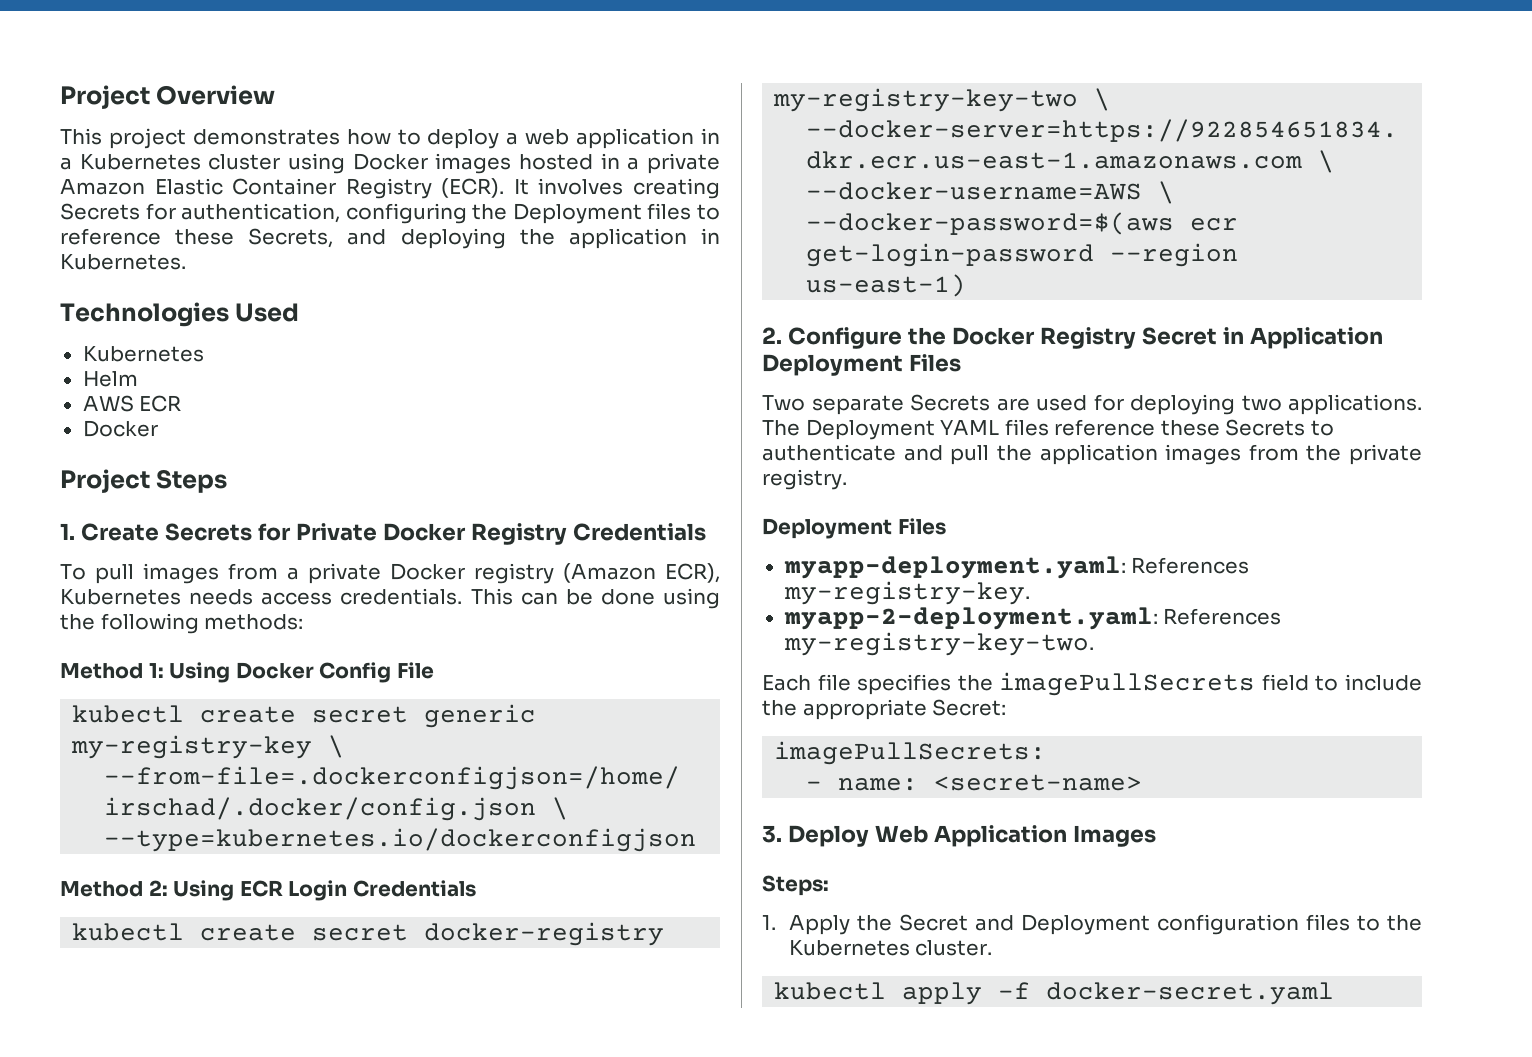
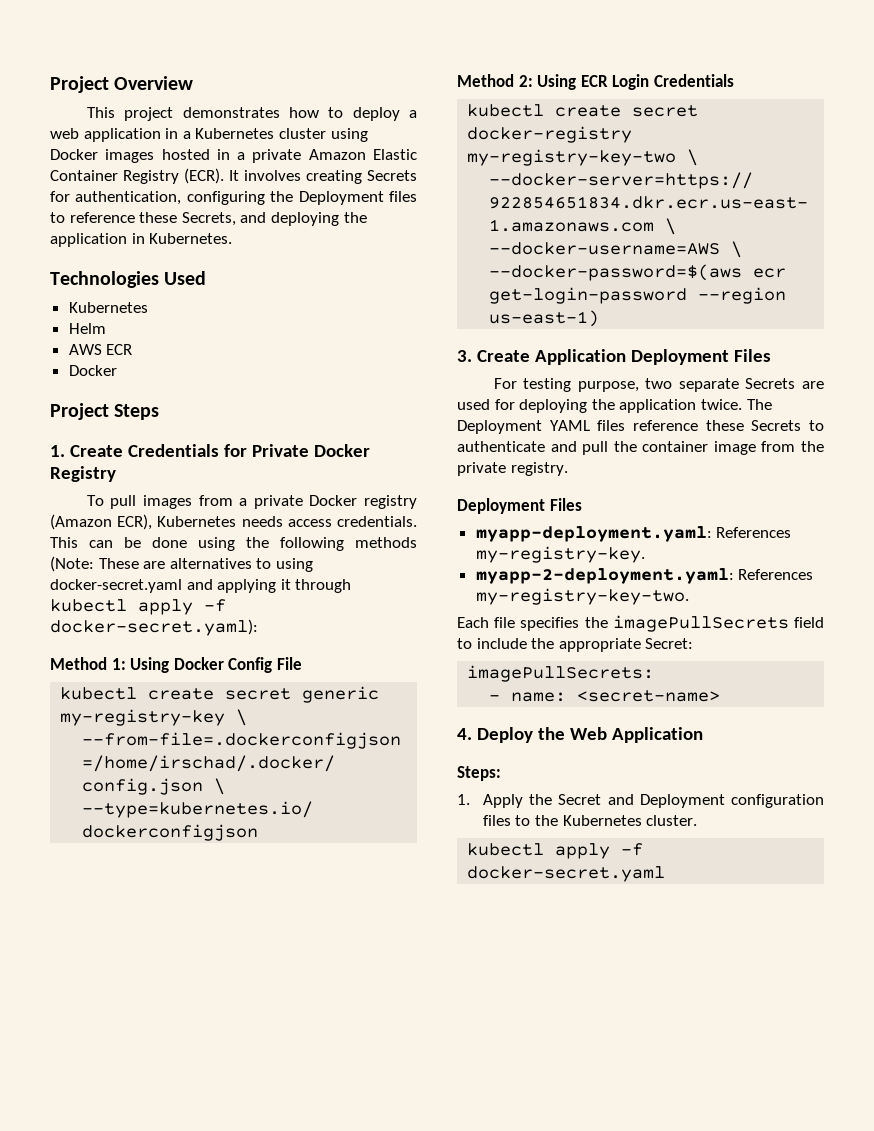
- 1. Create Secrets for Private Docker Registry Credentials
+ 1. Create Credentials for Private Docker Registry
- This can be done using the following methods:
+ This can be done using the following methods (Note: These are alternatives to using docker-secret.yaml and applying it through kubectl apply -f docker-secret.yaml):
- 2. Configure the Docker Registry Secret in Application Deployment Files
+ 3. Create Application Deployment Files
- Two separate Secrets are used for deploying two applications.
+ For testing purpose, two separate Secrets are used for deploying the application twice.
- The Deployment YAML files reference these Secrets to authenticate and pull the application images from the private registry.
+ The Deployment YAML files reference these Secrets to authenticate and pull the container image from the private registry.
- 3. Deploy Web Application Images
+ 4. Deploy the Web Application

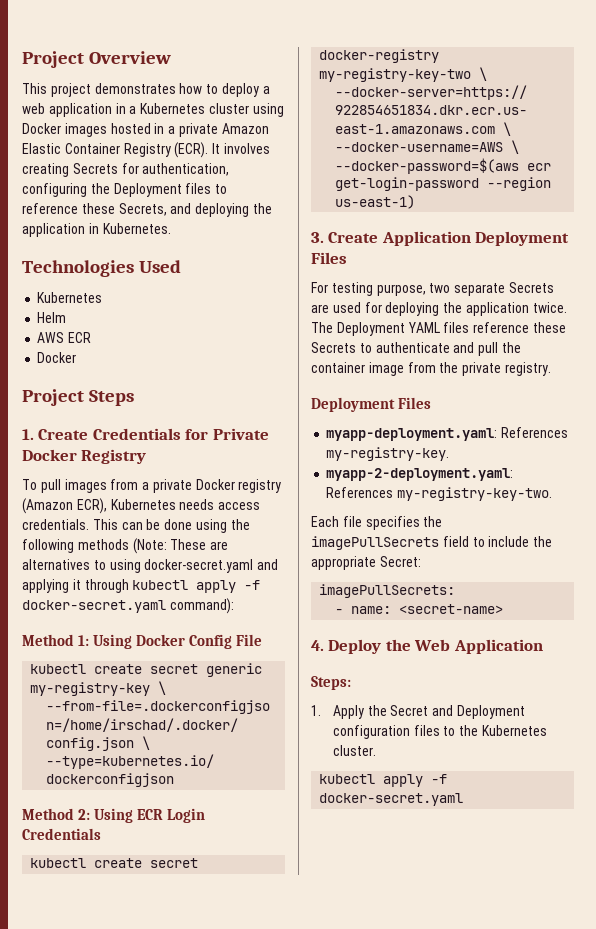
- This can be done using the following methods (Note: These are alternatives to using docker-secret.yaml and applying it through kubectl apply -f docker-secret.yaml):
+ This can be done using the following methods (Note: These are alternatives to using docker-secret.yaml and applying it through kubectl apply -f docker-secret.yaml command):

